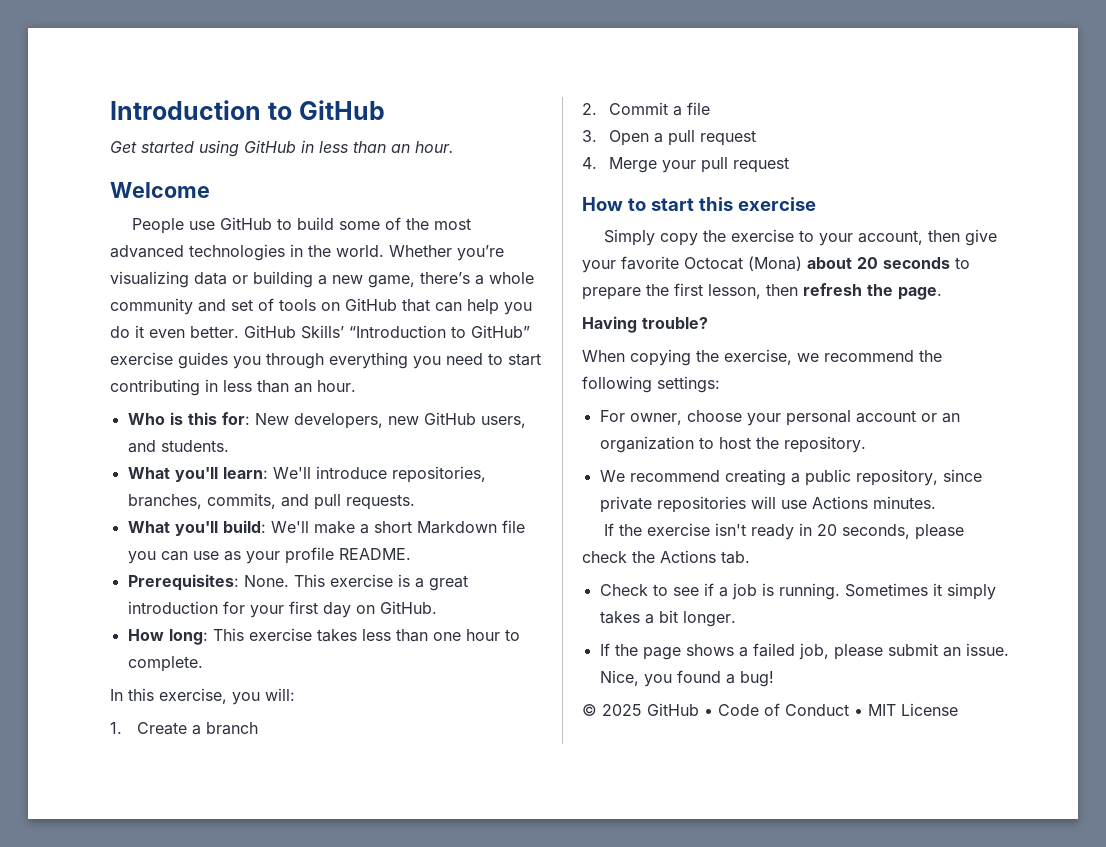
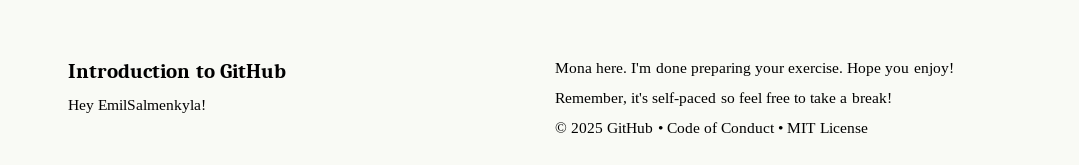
- Get started using GitHub in less than an hour.
- Welcome
- People use GitHub to build some of the most advanced technologies in the world. Whether you’re visualizing data or building a new game, there’s a whole community and set of tools on GitHub that can help you do it even better. GitHub Skills’ “Introduction to GitHub” exercise guides you through everything you need to start contributing in less than an hour.
- Who is this for: New developers, new GitHub users, and students.
- What you'll learn: We'll introduce repositories, branches, commits, and pull requests.
- What you'll build: We'll make a short Markdown file you can use as your profile README.
- Prerequisites: None. This exercise is a great introduction for your first day on GitHub.
- How long: This exercise takes less than one hour to complete.
- In this exercise, you will:
- 1. Create a branch
- 2. Commit a file
- 3. Open a pull request
- 4. Merge your pull request
- How to start this exercise
- Simply copy the exercise to your account, then give your favorite Octocat (Mona) about 20 seconds to prepare the first lesson, then refresh the page.
- Having trouble?
- When copying the exercise, we recommend the following settings:
- For owner, choose your personal account or an organization to host the repository.
- We recommend creating a public repository, since private repositories will use Actions minutes.
- If the exercise isn't ready in 20 seconds, please check the Actions tab.
- Check to see if a job is running. Sometimes it simply takes a bit longer.
- If the page shows a failed job, please submit an issue. Nice, you found a bug!
+ Hey EmilSalmenkyla!
+ Mona here. I'm done preparing your exercise. Hope you enjoy!
+ Remember, it's self-paced so feel free to take a break!

